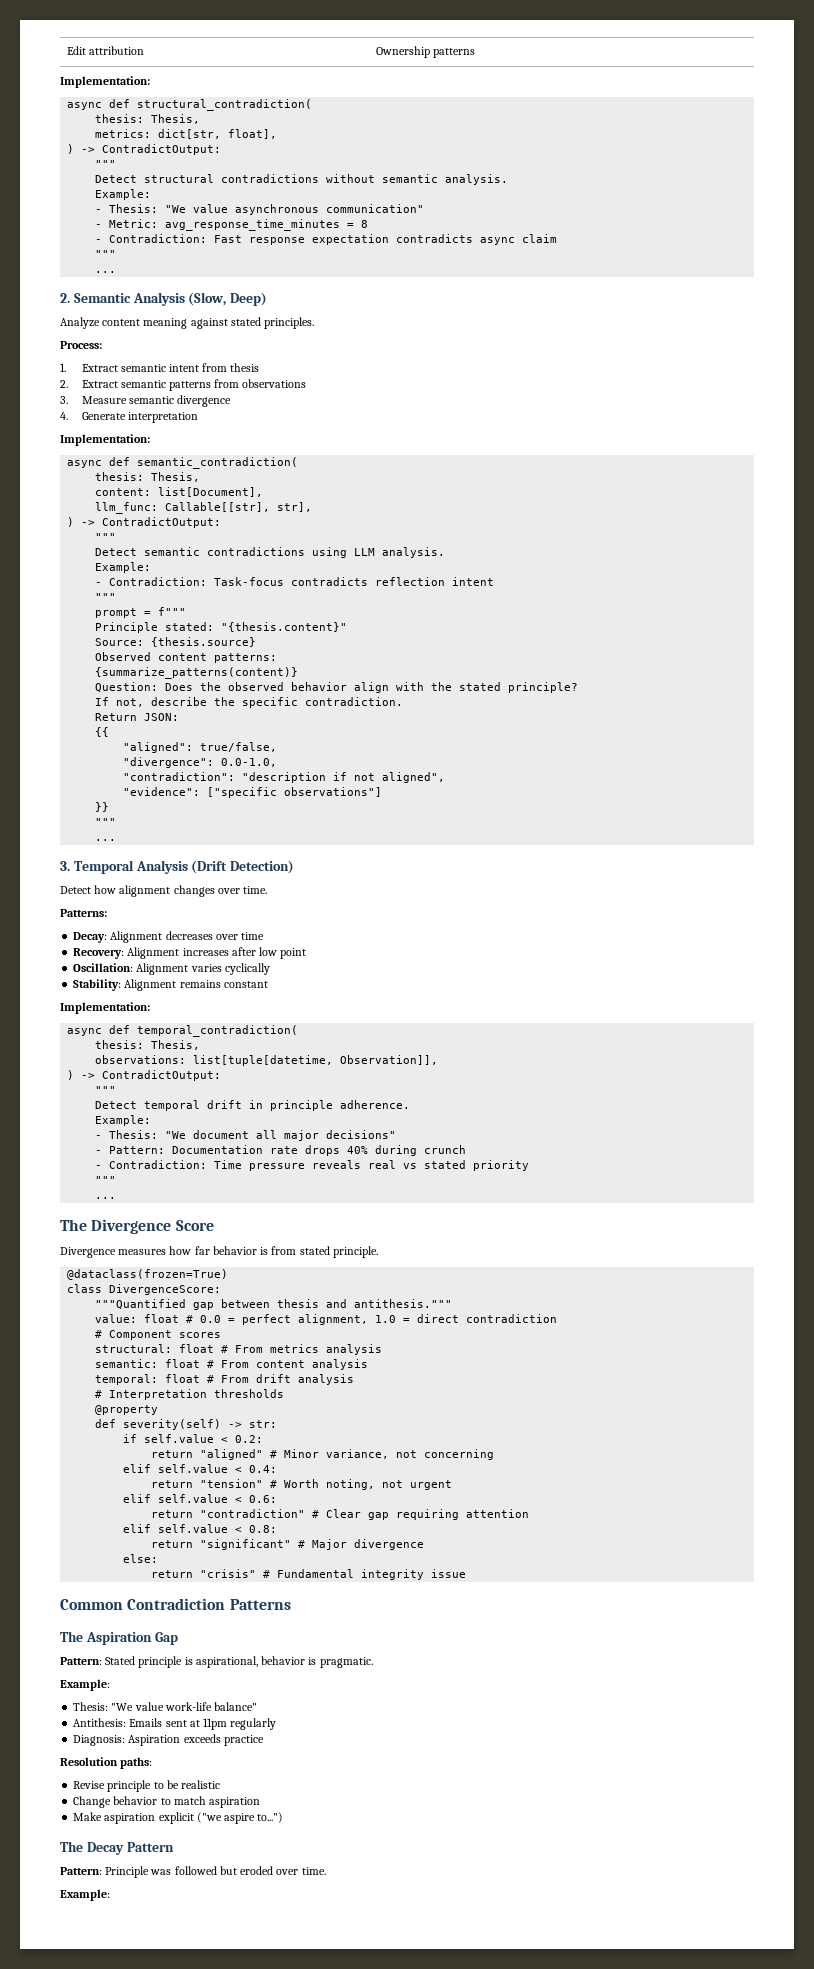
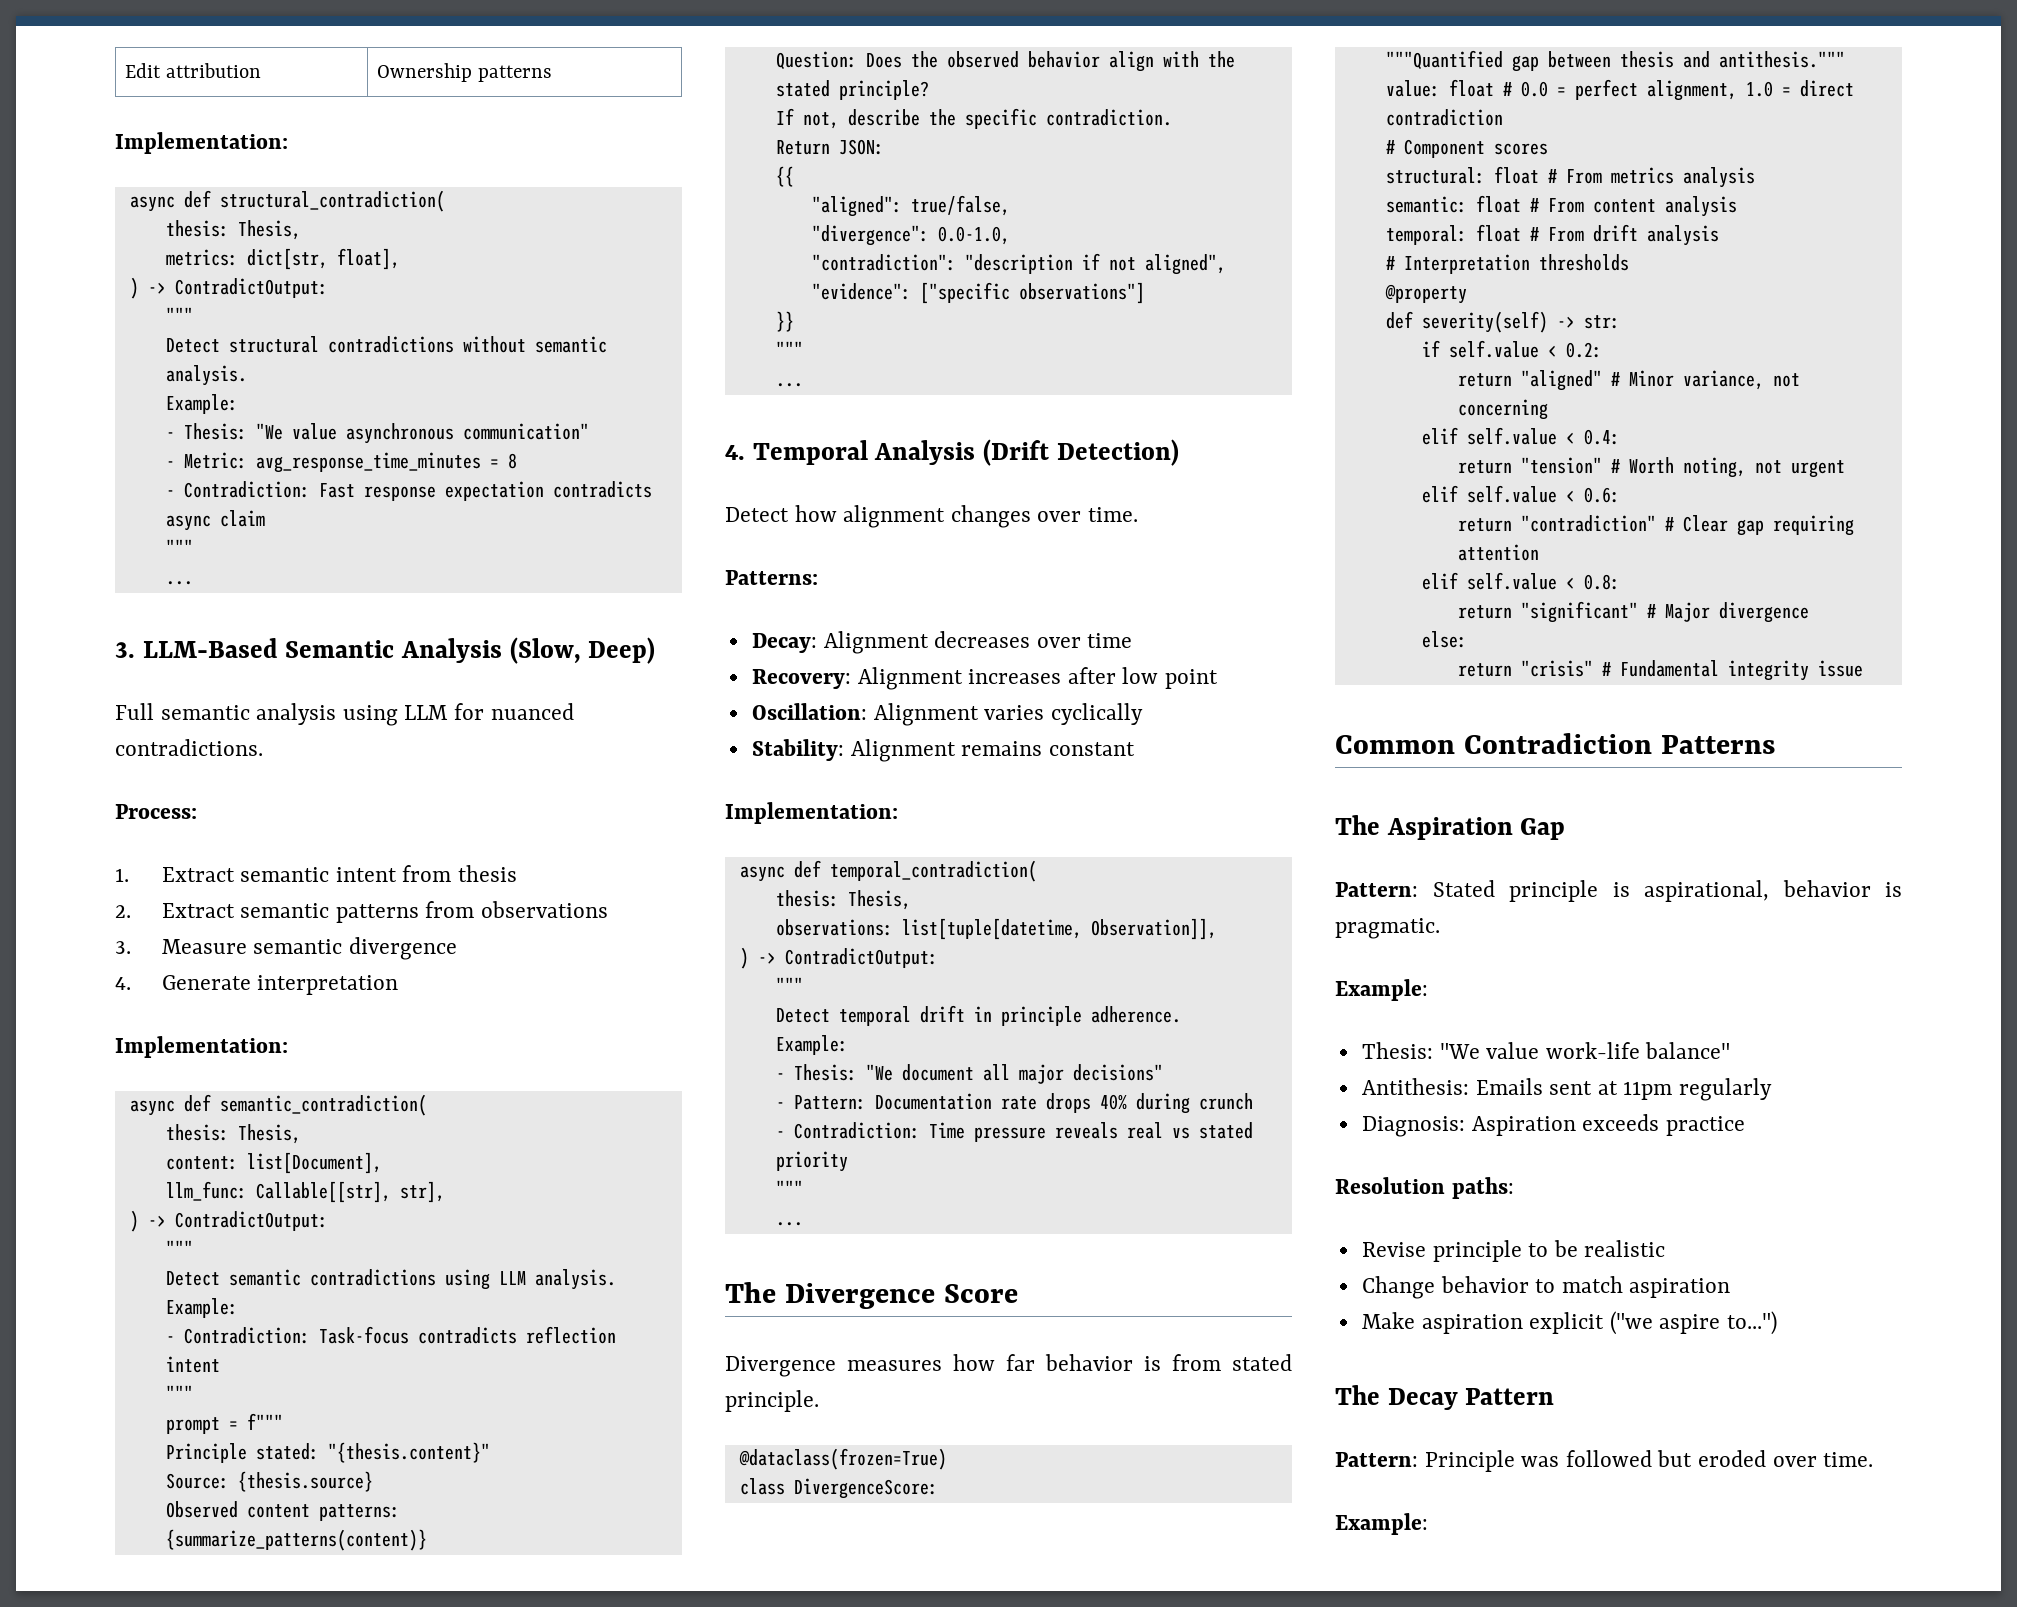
- 2. Semantic Analysis (Slow, Deep)
+ 3. LLM-Based Semantic Analysis (Slow, Deep)
- Analyze content meaning against stated principles.
+ Full semantic analysis using LLM for nuanced contradictions.
- 3. Temporal Analysis (Drift Detection)
+ 4. Temporal Analysis (Drift Detection)

